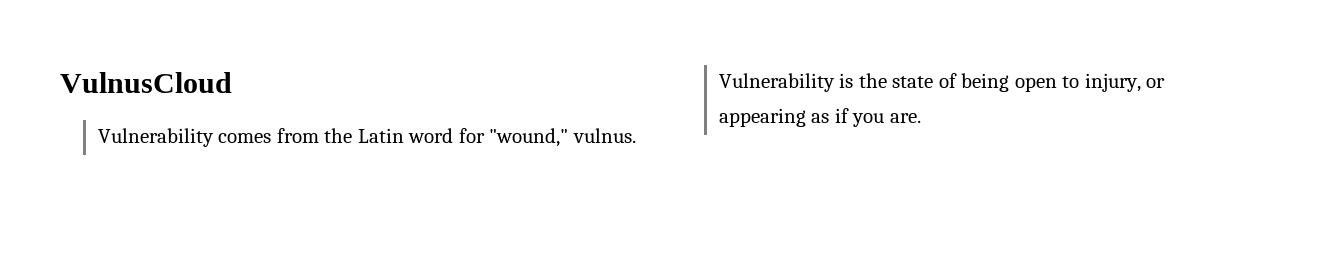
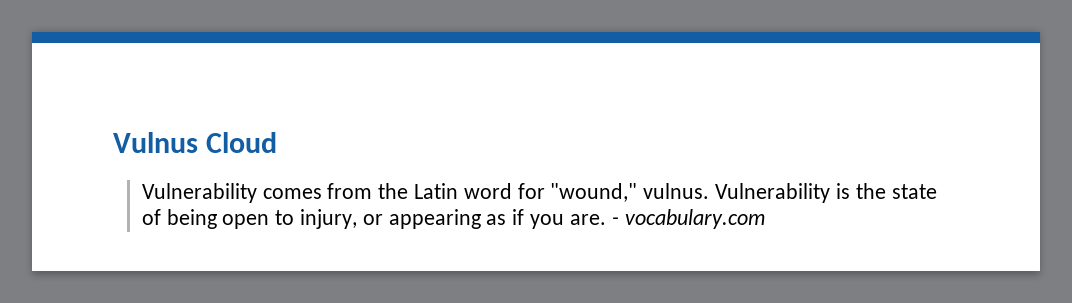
- VulnusCloud
+ Vulnus Cloud
+ - vocabulary.com

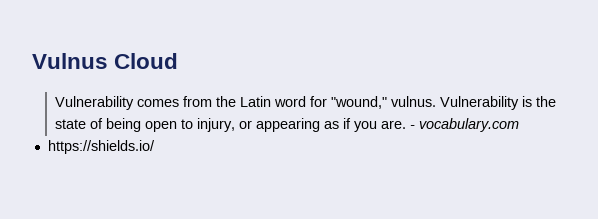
+ https://shields.io/

